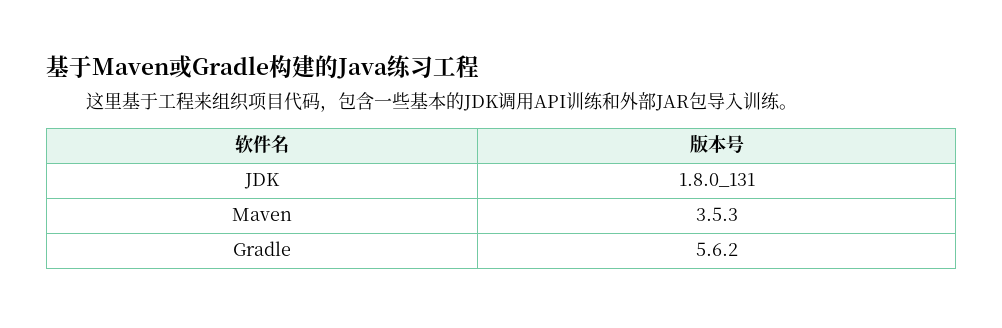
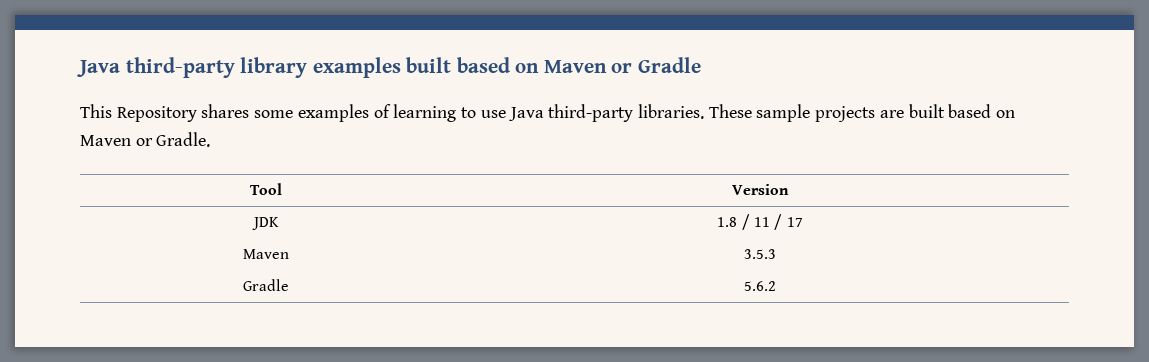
- 基于Maven或Gradle构建的Java练习工程
- 这里基于工程来组织项目代码，包含一些基本的JDK调用API训练和外部JAR包导入训练。
- 软件名 | 版本号
- JDK | 1.8.0_131
+ Java third-party library examples built based on Maven or Gradle
+ This Repository shares some examples of learning to use Java third-party libraries. These sample projects are built based on Maven or Gradle.
+ Tool | Version
+ JDK | 1.8 / 11 / 17

